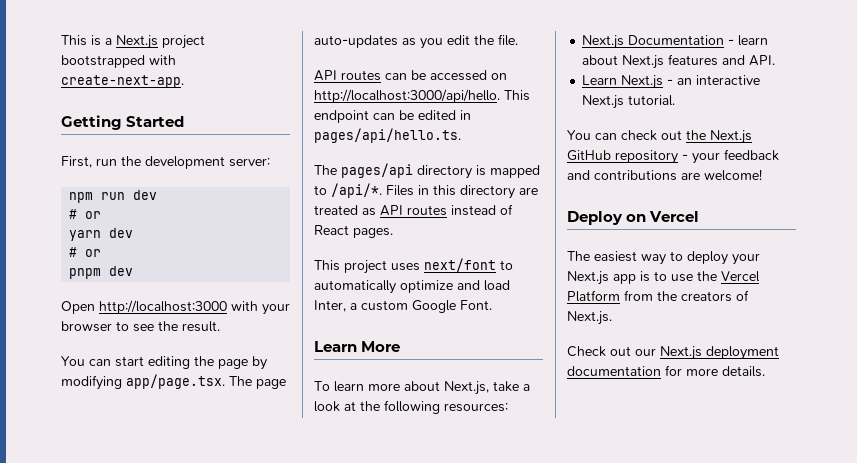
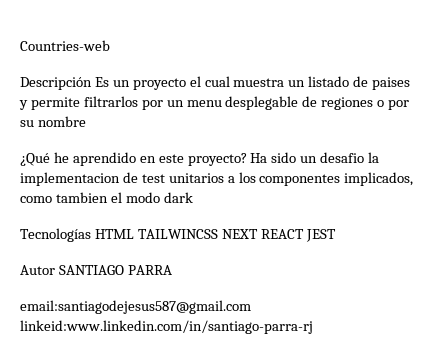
- This is a Next.js project bootstrapped with create-next-app.
- Getting Started
- First, run the development server:
- npm run dev
- # or
- yarn dev
- # or
- pnpm dev
- Open http://localhost:3000 with your browser to see the result.
- You can start editing the page by modifying app/page.tsx. The page auto-updates as you edit the file.
- API routes can be accessed on http://localhost:3000/api/hello. This endpoint can be edited in pages/api/hello.ts.
- The pages/api directory is mapped to /api/*. Files in this directory are treated as API routes instead of React pages.
- This project uses next/font to automatically optimize and load Inter, a custom Google Font.
- Learn More
- To learn more about Next.js, take a look at the following resources:
- Next.js Documentation - learn about Next.js features and API.
- Learn Next.js - an interactive Next.js tutorial.
- You can check out the Next.js GitHub repository - your feedback and contributions are welcome!
- Deploy on Vercel
- The easiest way to deploy your Next.js app is to use the Vercel Platform from the creators of Next.js.
- Check out our Next.js deployment documentation for more details.
+ Countries-web
+ Descripción Es un proyecto el cual muestra un listado de paises y permite filtrarlos por un menu desplegable de regiones o por su nombre
+ ¿Qué he aprendido en este proyecto? Ha sido un desafio la implementacion de test unitarios a los componentes implicados, como tambien el modo dark
+ Tecnologías HTML TAILWINCSS NEXT REACT JEST
+ Autor SANTIAGO PARRA
+ email:santiagodejesus587@gmail.com linkeid:www.linkedin.com/in/santiago-parra-rj

